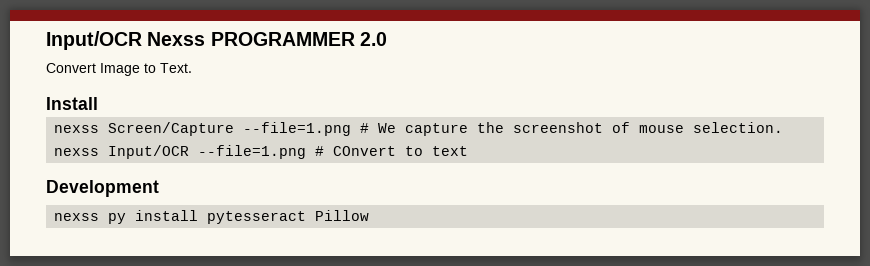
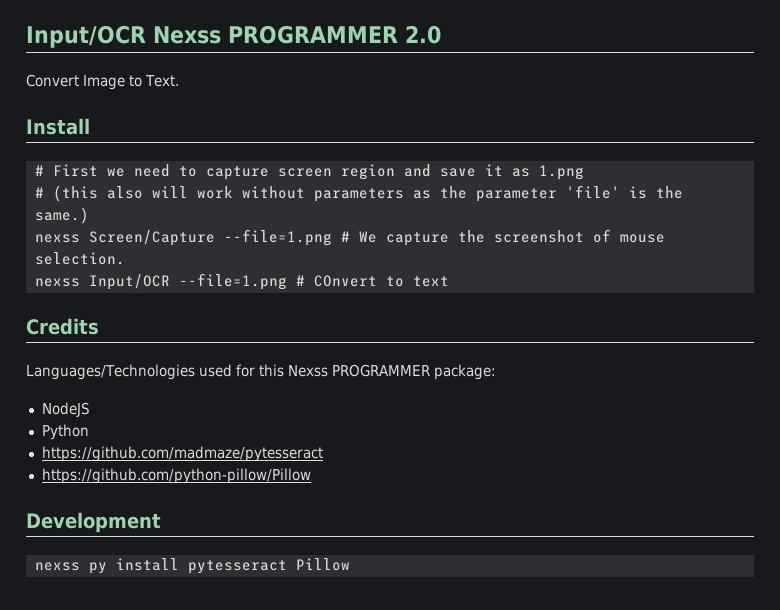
+ # First we need to capture screen region and save it as 1.png
+ # (this also will work without parameters as the parameter 'file' is the same.)
+ Credits
+ Languages/Technologies used for this Nexss PROGRAMMER package:
+ NodeJS
+ Python
+ https://github.com/madmaze/pytesseract
+ https://github.com/python-pillow/Pillow

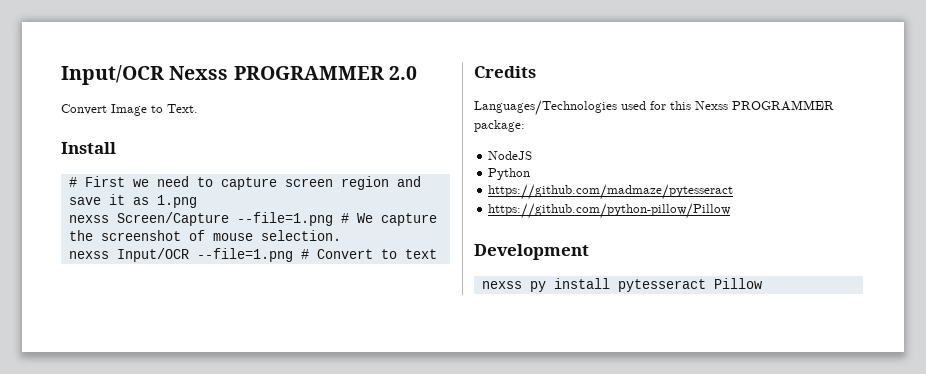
- # (this also will work without parameters as the parameter 'file' is the same.)
- nexss Input/OCR --file=1.png # COnvert to text
+ nexss Input/OCR --file=1.png # Convert to text

